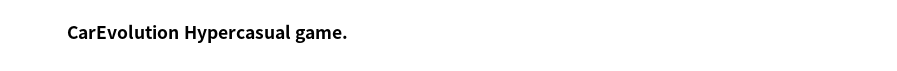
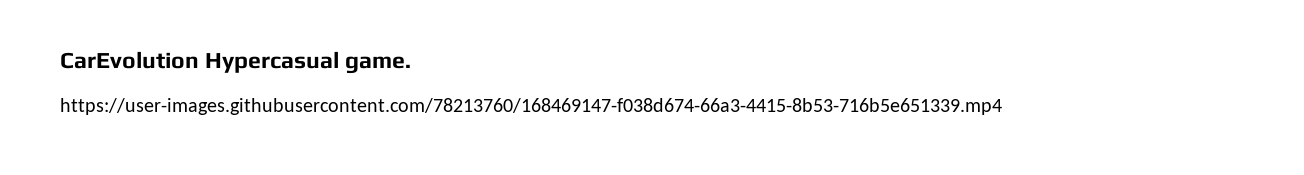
+ https://user-images.githubusercontent.com/78213760/168469147-f038d674-66a3-4415-8b53-716b5e651339.mp4

